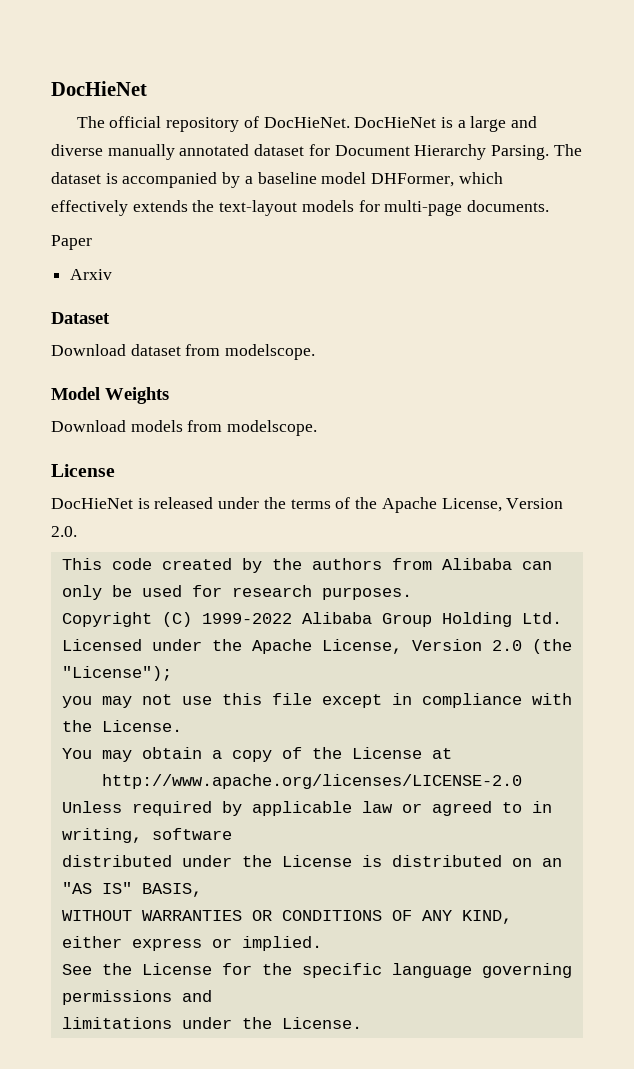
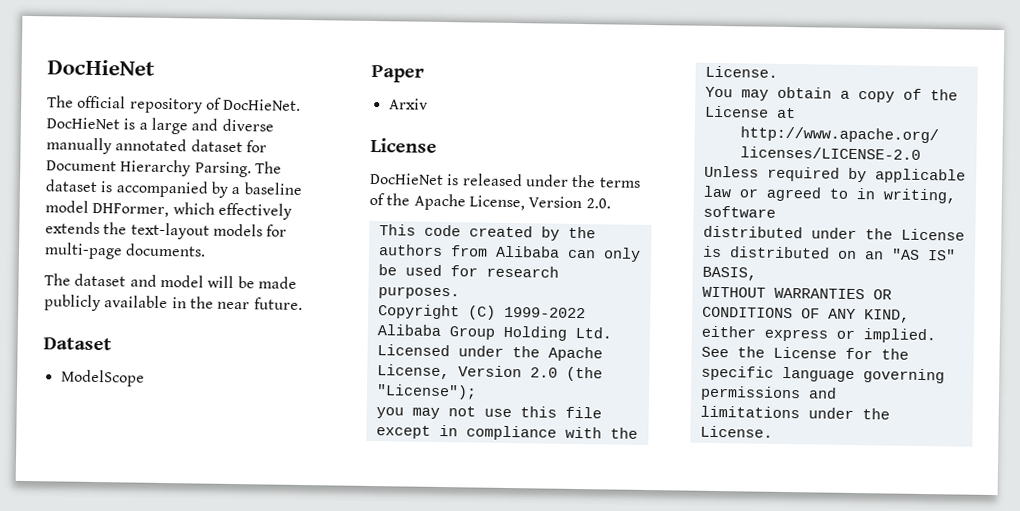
+ The dataset and model will be made publicly available in the near future.
+ Dataset
+ ModelScope
  Paper
  Arxiv
- Dataset
- Download dataset from modelscope.
- Model Weights
- Download models from modelscope.

